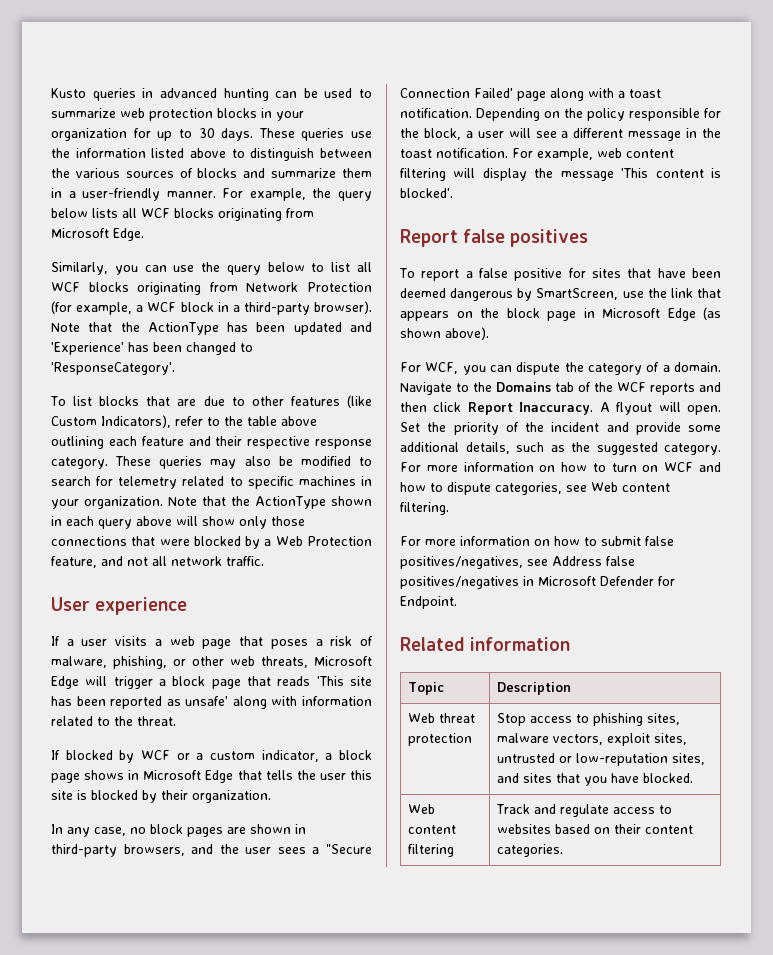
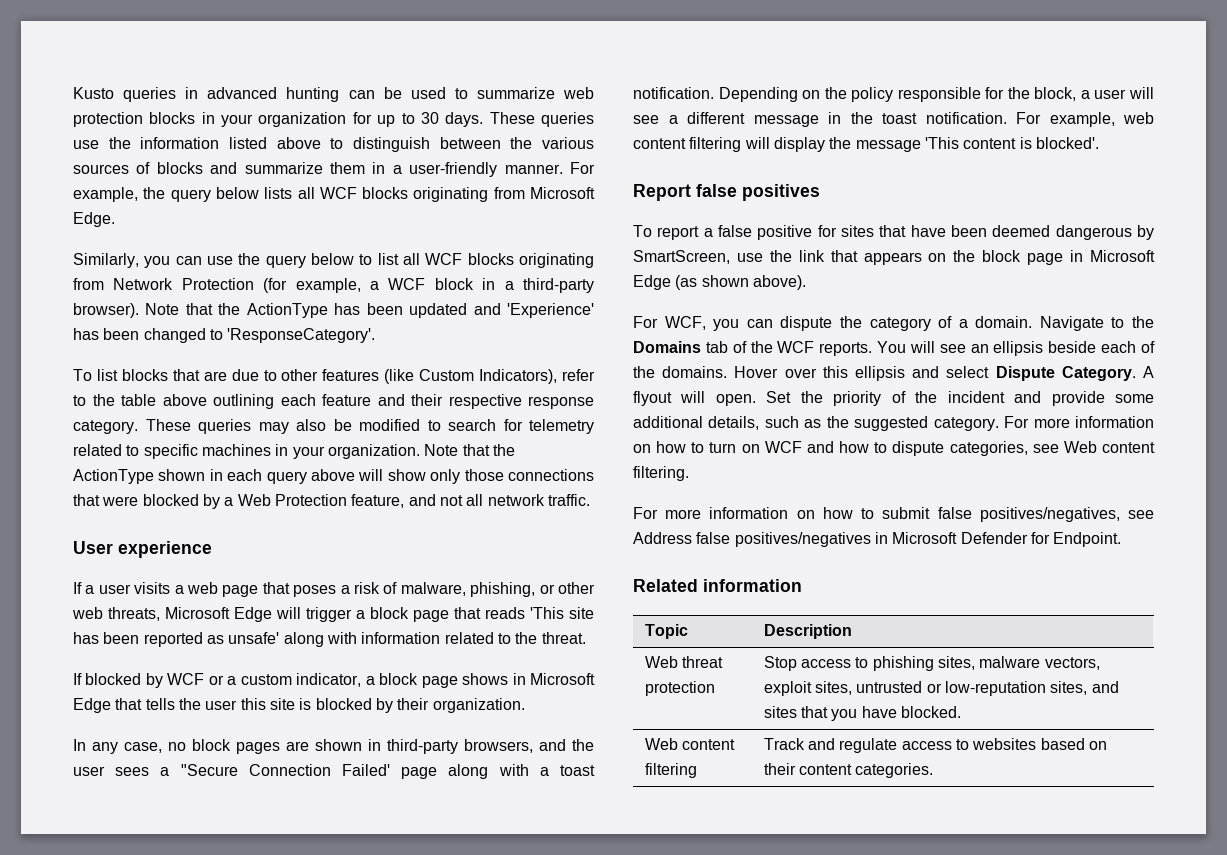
- Navigate to the Domains tab of the WCF reports and then click Report Inaccuracy.
+ Navigate to the Domains tab of the WCF reports. You will see an ellipsis beside each of the domains. Hover over this ellipsis and select Dispute Category.

